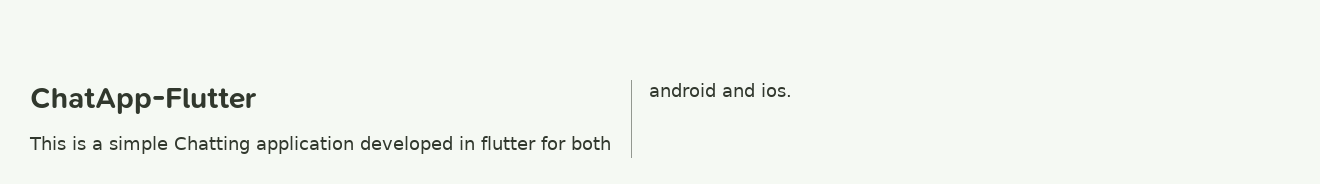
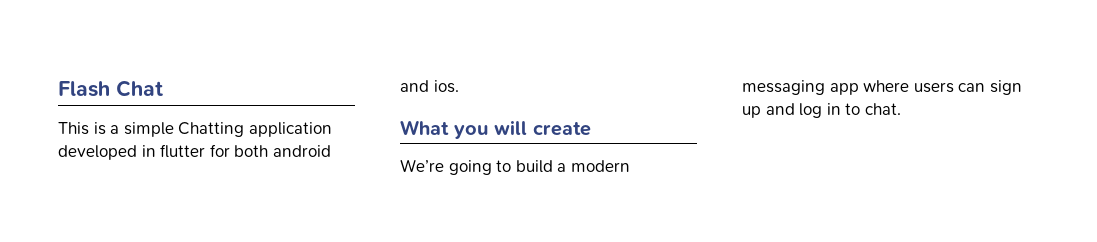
- ChatApp-Flutter
+ Flash Chat
+ What you will create
+ We’re going to build a modern messaging app where users can sign up and log in to chat.

